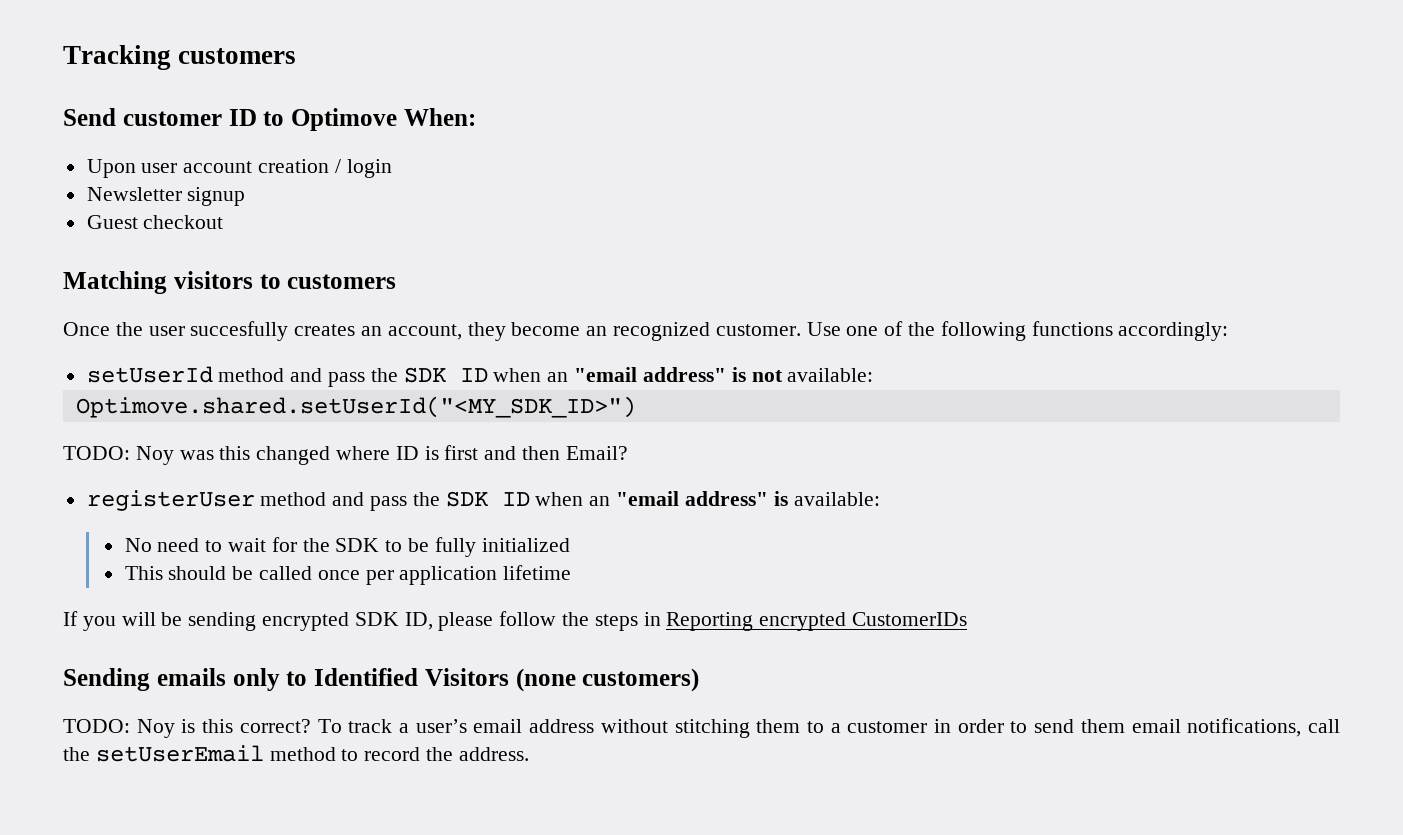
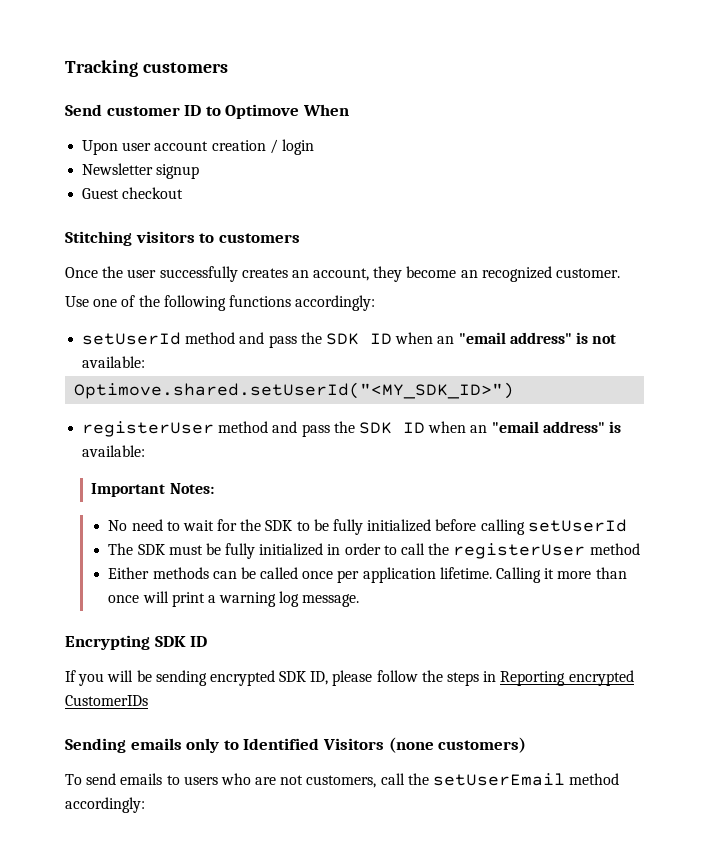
- Send customer ID to Optimove When:
+ Send customer ID to Optimove When
- Matching visitors to customers
+ Stitching visitors to customers
- Once the user succesfully creates an account, they become an recognized customer. Use one of the following functions accordingly:
+ Once the user successfully creates an account, they become an recognized customer.
+ Use one of the following functions accordingly:
- TODO: Noy was this changed where ID is first and then Email?
+ Important Notes:
- No need to wait for the SDK to be fully initialized
- This should be called once per application lifetime
+ No need to wait for the SDK to be fully initialized before calling setUserId
+ The SDK must be fully initialized in order to call the registerUser method
+ Either methods can be called once per application lifetime. Calling it more than once will print a warning log message.
+ Encrypting SDK ID
- TODO: Noy is this correct? To track a user’s email address without stitching them to a customer in order to send them email notifications, call the setUserEmail method to record the address.
+ To send emails to users who are not customers, call the setUserEmail method accordingly:

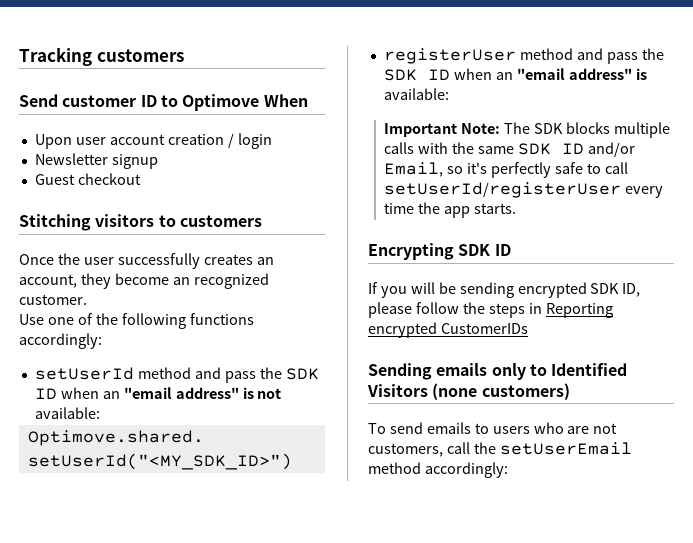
- Important Notes:
- No need to wait for the SDK to be fully initialized before calling setUserId
- The SDK must be fully initialized in order to call the registerUser method
- Either methods can be called once per application lifetime. Calling it more than once will print a warning log message.
+ Important Note: The SDK blocks multiple calls with the same SDK ID and/or Email, so it's perfectly safe to call setUserId/registerUser every time the app starts.

